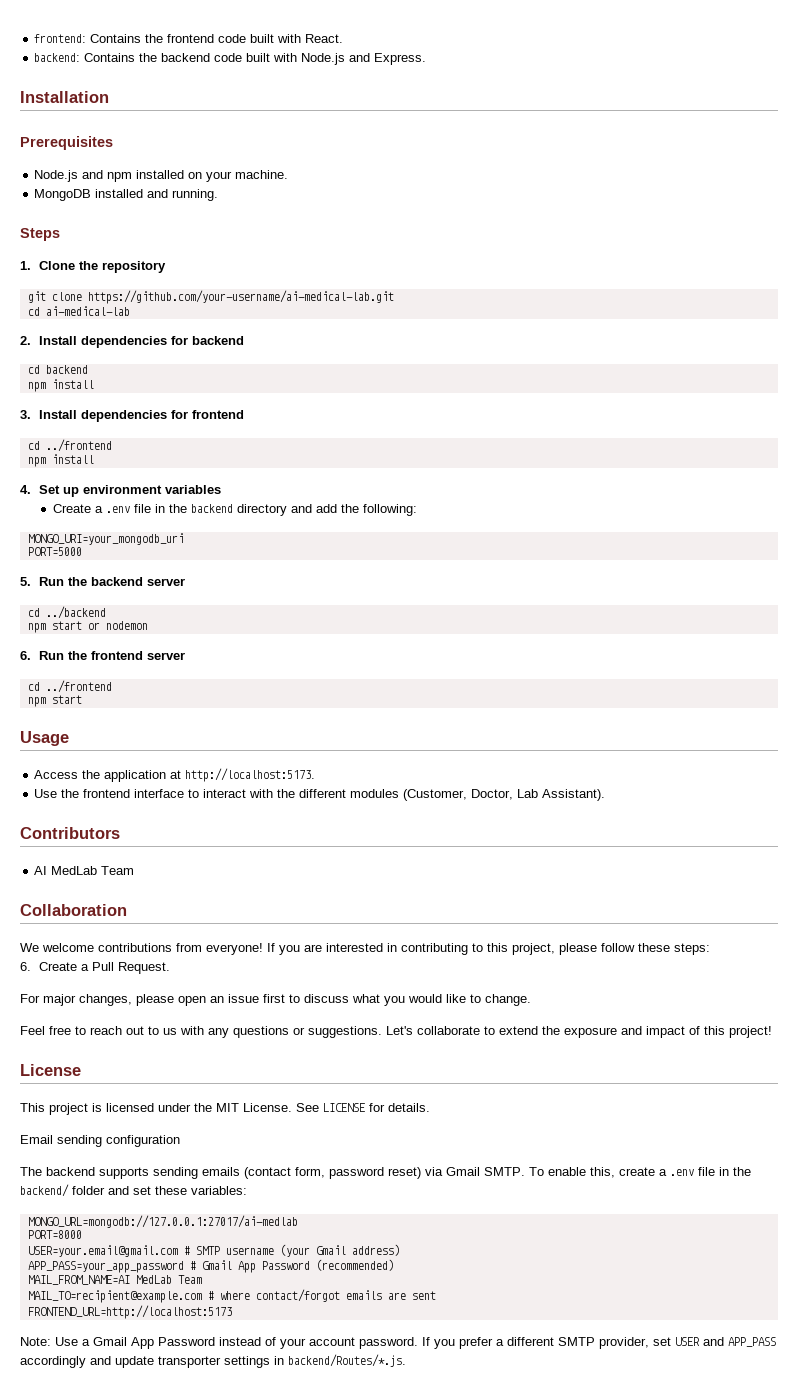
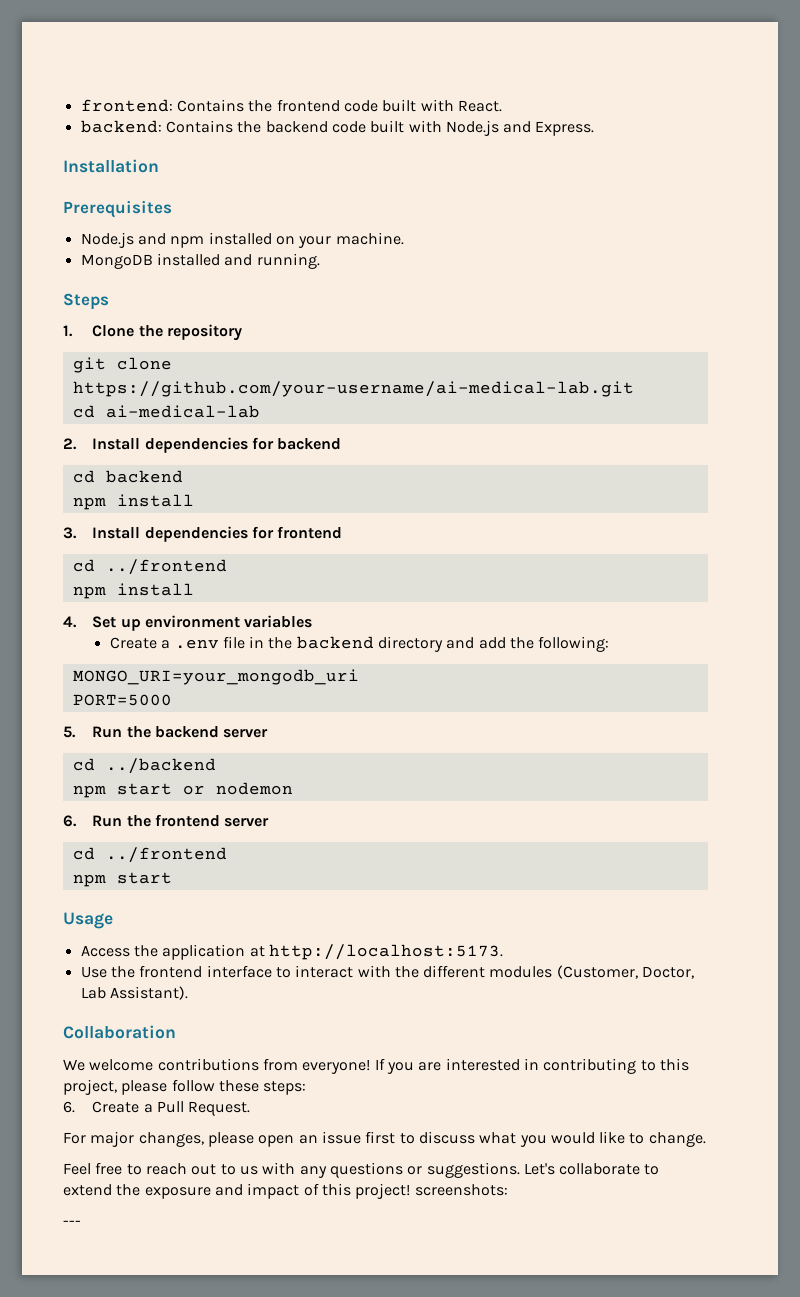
- Contributors
- AI MedLab Team
- Let's collaborate to extend the exposure and impact of this project!
- License
- This project is licensed under the MIT License. See LICENSE for details.
- Email sending configuration
- The backend supports sending emails (contact form, password reset) via Gmail SMTP. To enable this, create a .env file in the backend/ folder and set these variables:
- MONGO_URL=mongodb://127.0.0.1:27017/ai-medlab
- PORT=8000
- USER=your.email@gmail.com # SMTP username (your Gmail address)
- APP_PASS=your_app_password # Gmail App Password (recommended)
- MAIL_FROM_NAME=AI MedLab Team
- MAIL_TO=recipient@example.com # where contact/forgot emails are sent
- FRONTEND_URL=http://localhost:5173
- Note: Use a Gmail App Password instead of your account password. If you prefer a different SMTP provider, set USER and APP_PASS accordingly and update transporter settings in backend/Routes/*.js.
+ Let's collaborate to extend the exposure and impact of this project! screenshots:
+ ---

